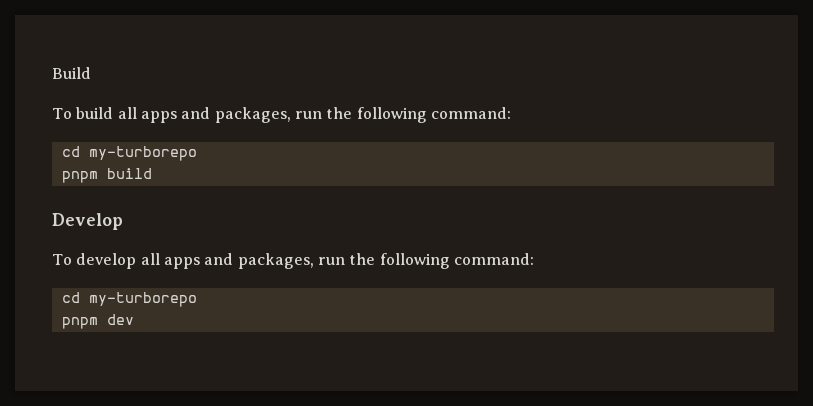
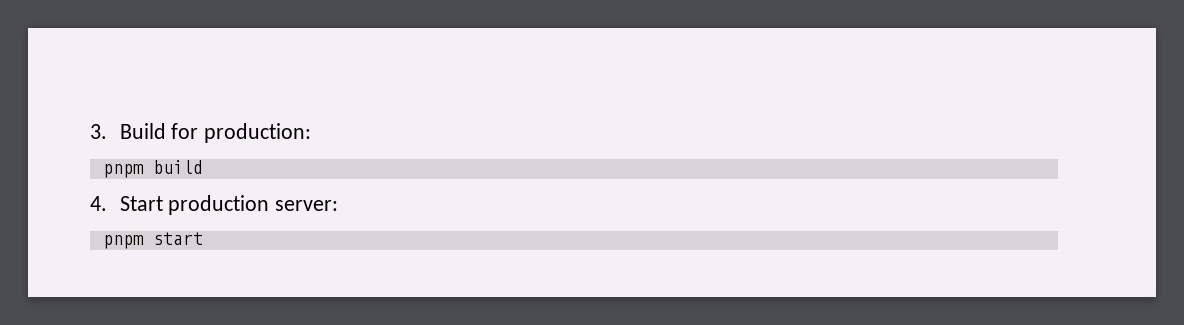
- Build
- To build all apps and packages, run the following command:
- cd my-turborepo
+ 3. Build for production:
  pnpm build
- Develop
- To develop all apps and packages, run the following command:
- cd my-turborepo
- pnpm dev
+ 4. Start production server:
+ pnpm start

